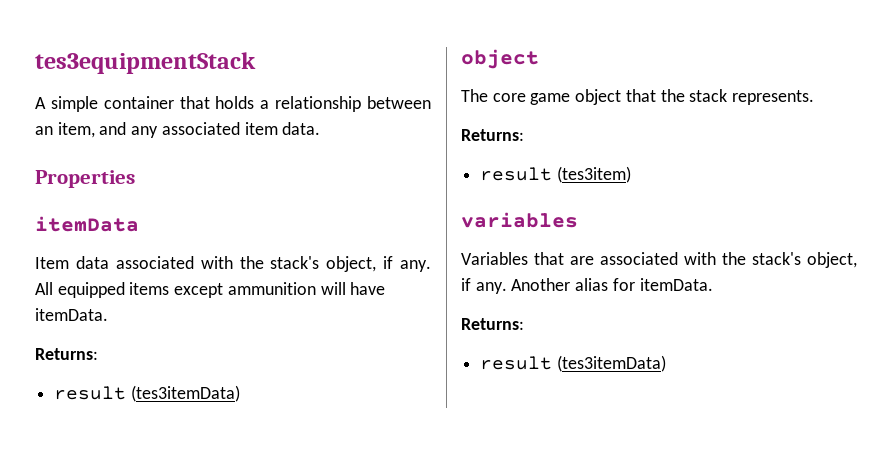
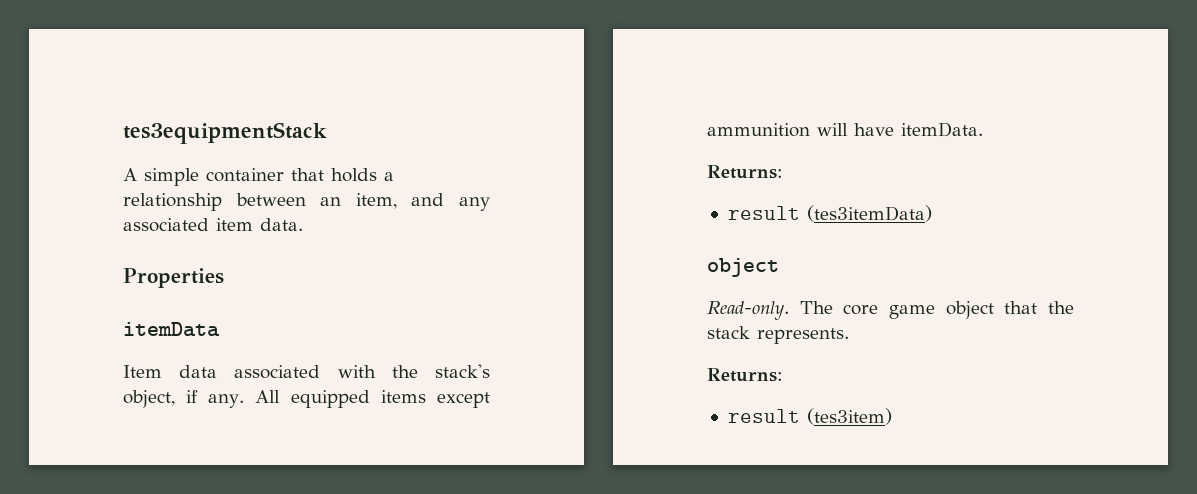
+ Read-only.
- variables
- Variables that are associated with the stack's object, if any. Another alias for itemData.
- Returns:
- result (tes3itemData)

